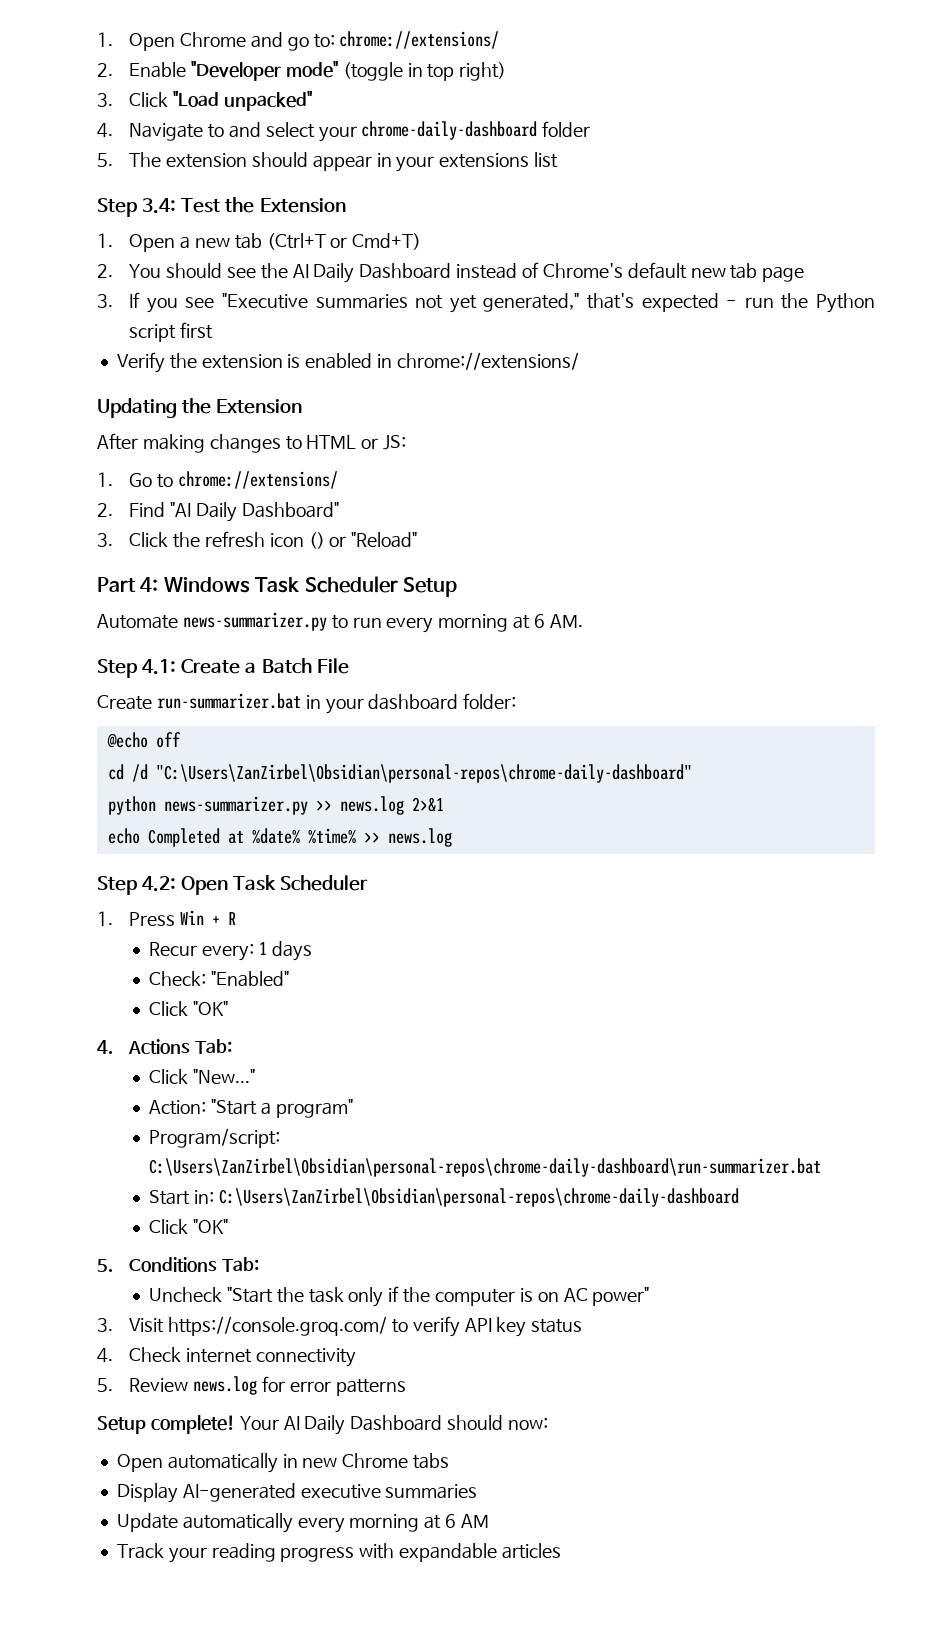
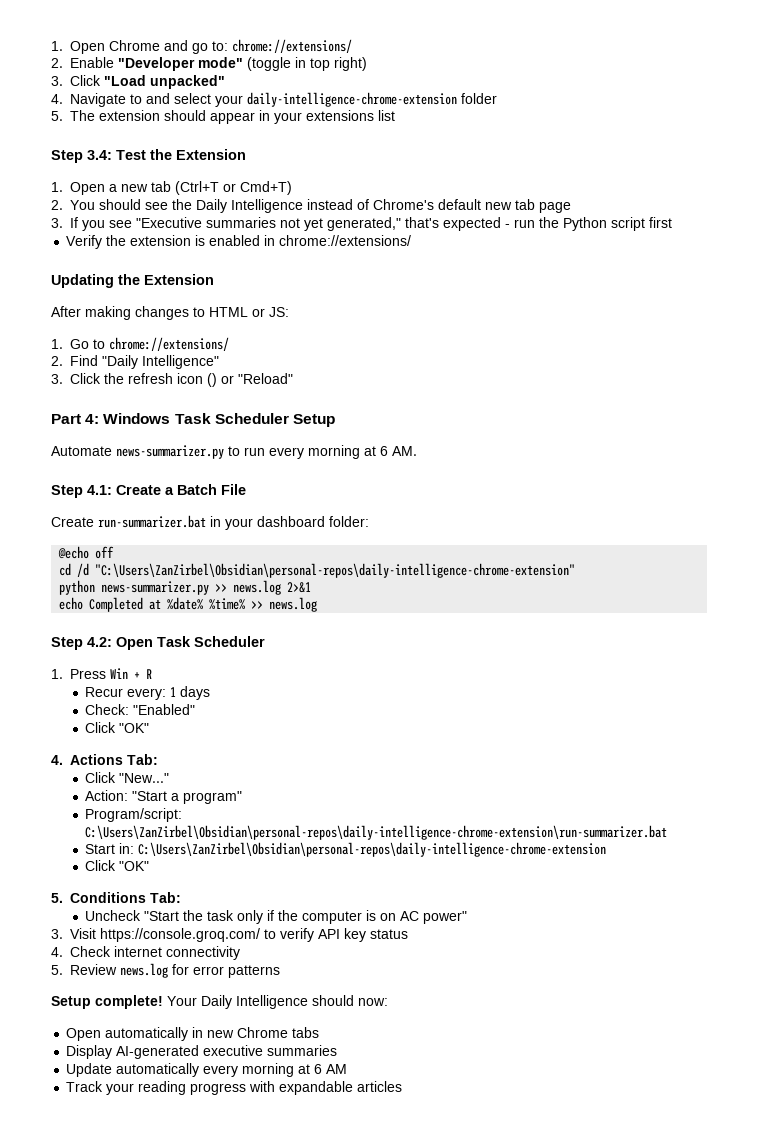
- 4. Navigate to and select your chrome-daily-dashboard folder
+ 4. Navigate to and select your daily-intelligence-chrome-extension folder
- 2. You should see the AI Daily Dashboard instead of Chrome's default new tab page
+ 2. You should see the Daily Intelligence instead of Chrome's default new tab page
- 2. Find "AI Daily Dashboard"
+ 2. Find "Daily Intelligence"
- cd /d "C:\Users\ZanZirbel\Obsidian\personal-repos\chrome-daily-dashboard"
+ cd /d "C:\Users\ZanZirbel\Obsidian\personal-repos\daily-intelligence-chrome-extension"
- Program/script: C:\Users\ZanZirbel\Obsidian\personal-repos\chrome-daily-dashboard\run-summarizer.bat
+ Program/script: C:\Users\ZanZirbel\Obsidian\personal-repos\daily-intelligence-chrome-extension\run-summarizer.bat
- Start in: C:\Users\ZanZirbel\Obsidian\personal-repos\chrome-daily-dashboard
+ Start in: C:\Users\ZanZirbel\Obsidian\personal-repos\daily-intelligence-chrome-extension
- Your AI Daily Dashboard should now:
+ Your Daily Intelligence should now:

